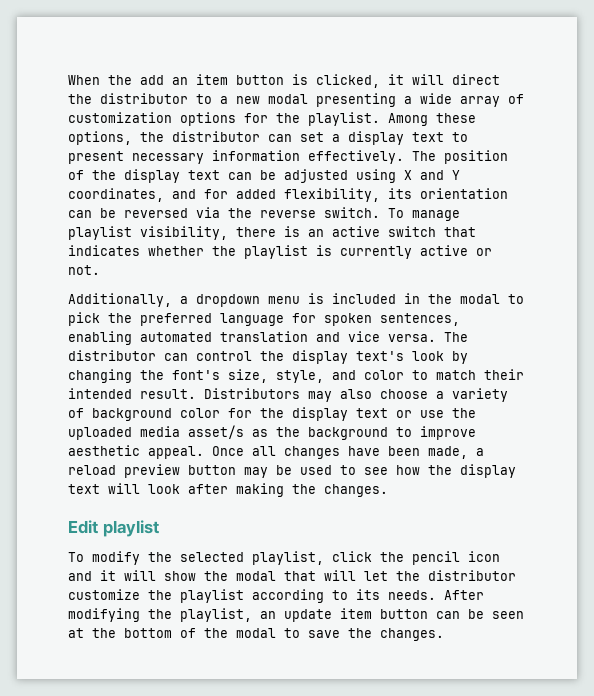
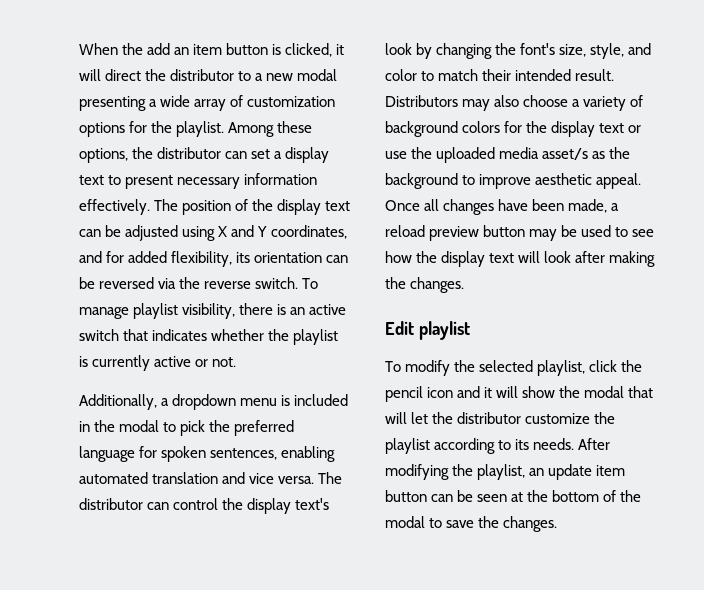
- Distributors may also choose a variety of background color for the display text or use the uploaded media asset/s as the background to improve aesthetic appeal.
+ Distributors may also choose a variety of background colors for the display text or use the uploaded media asset/s as the background to improve aesthetic appeal.

